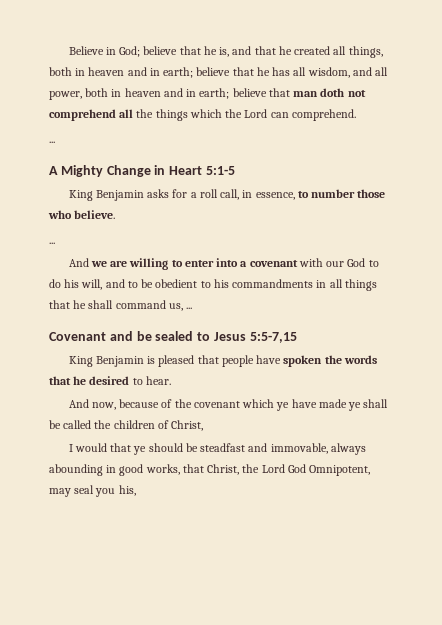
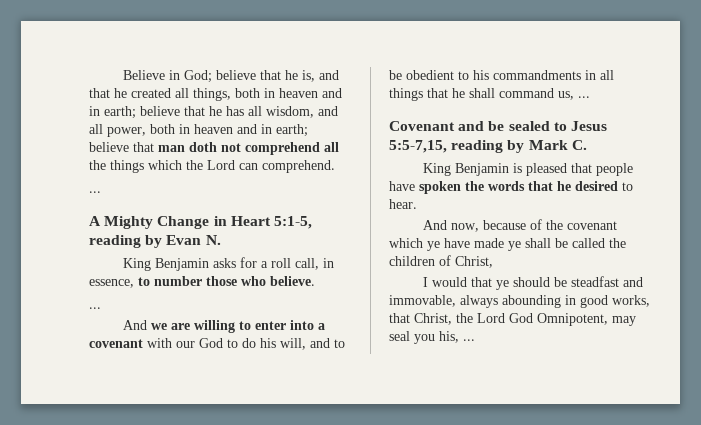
- A Mighty Change in Heart 5:1-5
+ A Mighty Change in Heart 5:1-5, reading by Evan N.
- Covenant and be sealed to Jesus 5:5-7,15
+ Covenant and be sealed to Jesus 5:5-7,15, reading by Mark C.
- I would that ye should be steadfast and immovable, always abounding in good works, that Christ, the Lord God Omnipotent, may seal you his,
+ I would that ye should be steadfast and immovable, always abounding in good works, that Christ, the Lord God Omnipotent, may seal you his, ...

